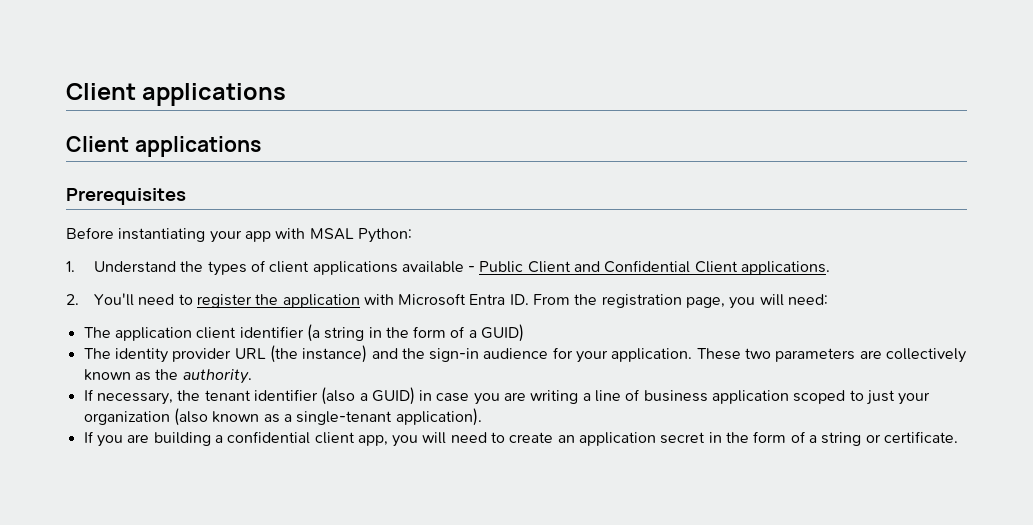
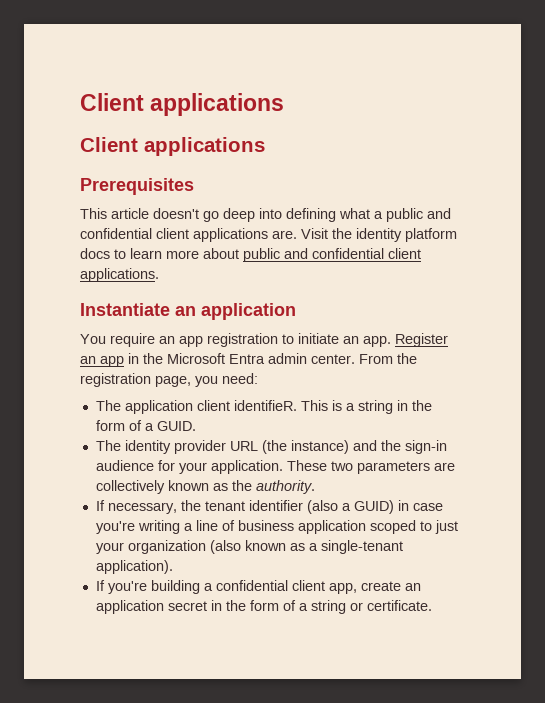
- Before instantiating your app with MSAL Python:
- 1. Understand the types of client applications available - Public Client and Confidential Client applications.
- 2. You'll need to register the application with Microsoft Entra ID. From the registration page, you will need:
+ This article doesn't go deep into defining what a public and confidential client applications are. Visit the identity platform docs to learn more about public and confidential client applications.
+ Instantiate an application
+ You require an app registration to initiate an app. Register an app in the Microsoft Entra admin center. From the registration page, you need:
- The application client identifier (a string in the form of a GUID)
+ The application client identifieR. This is a string in the form of a GUID.
- If necessary, the tenant identifier (also a GUID) in case you are writing a line of business application scoped to just your organization (also known as a single-tenant application).
+ If necessary, the tenant identifier (also a GUID) in case you're writing a line of business application scoped to just your organization (also known as a single-tenant application).
- If you are building a confidential client app, you will need to create an application secret in the form of a string or certificate.
+ If you're building a confidential client app, create an application secret in the form of a string or certificate.

